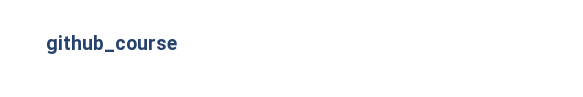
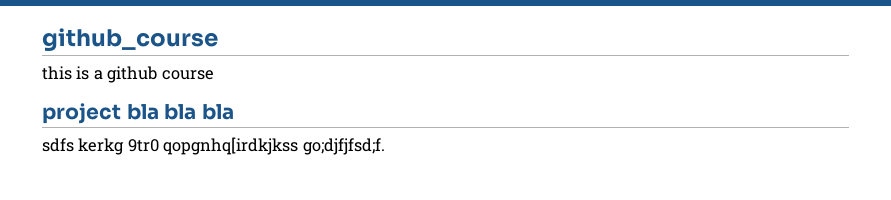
+ this is a github course
+ project bla bla bla
+ sdfs kerkg 9tr0 qopgnhq[irdkjkss go;djfjfsd;f.

